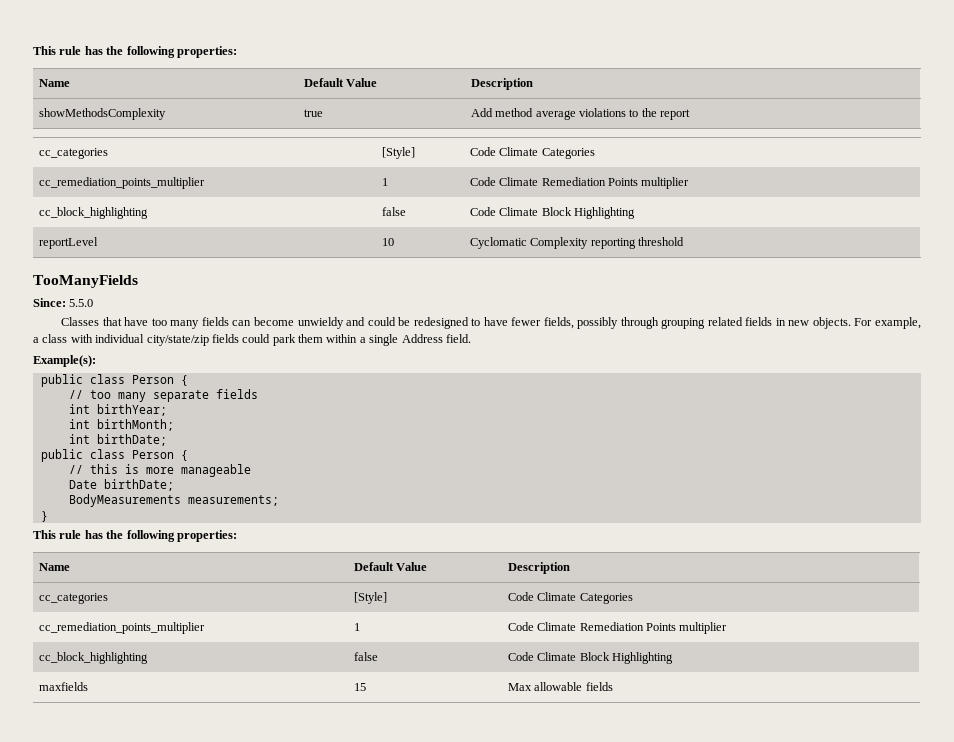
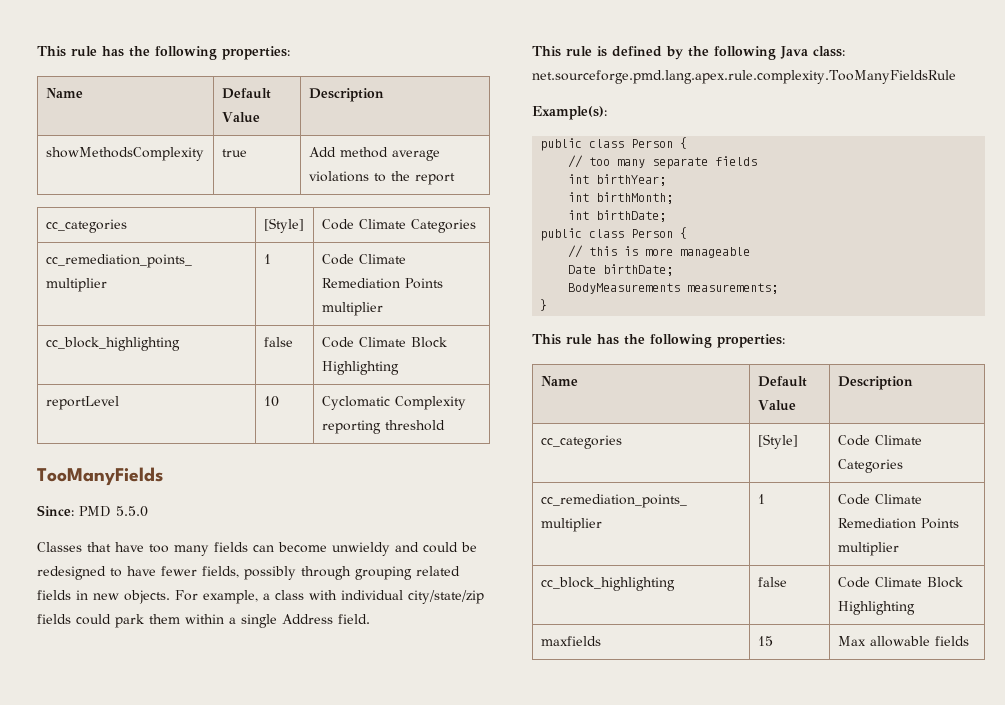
- Since: 5.5.0
+ Since: PMD 5.5.0
+ This rule is defined by the following Java class: net.sourceforge.pmd.lang.apex.rule.complexity.TooManyFieldsRule

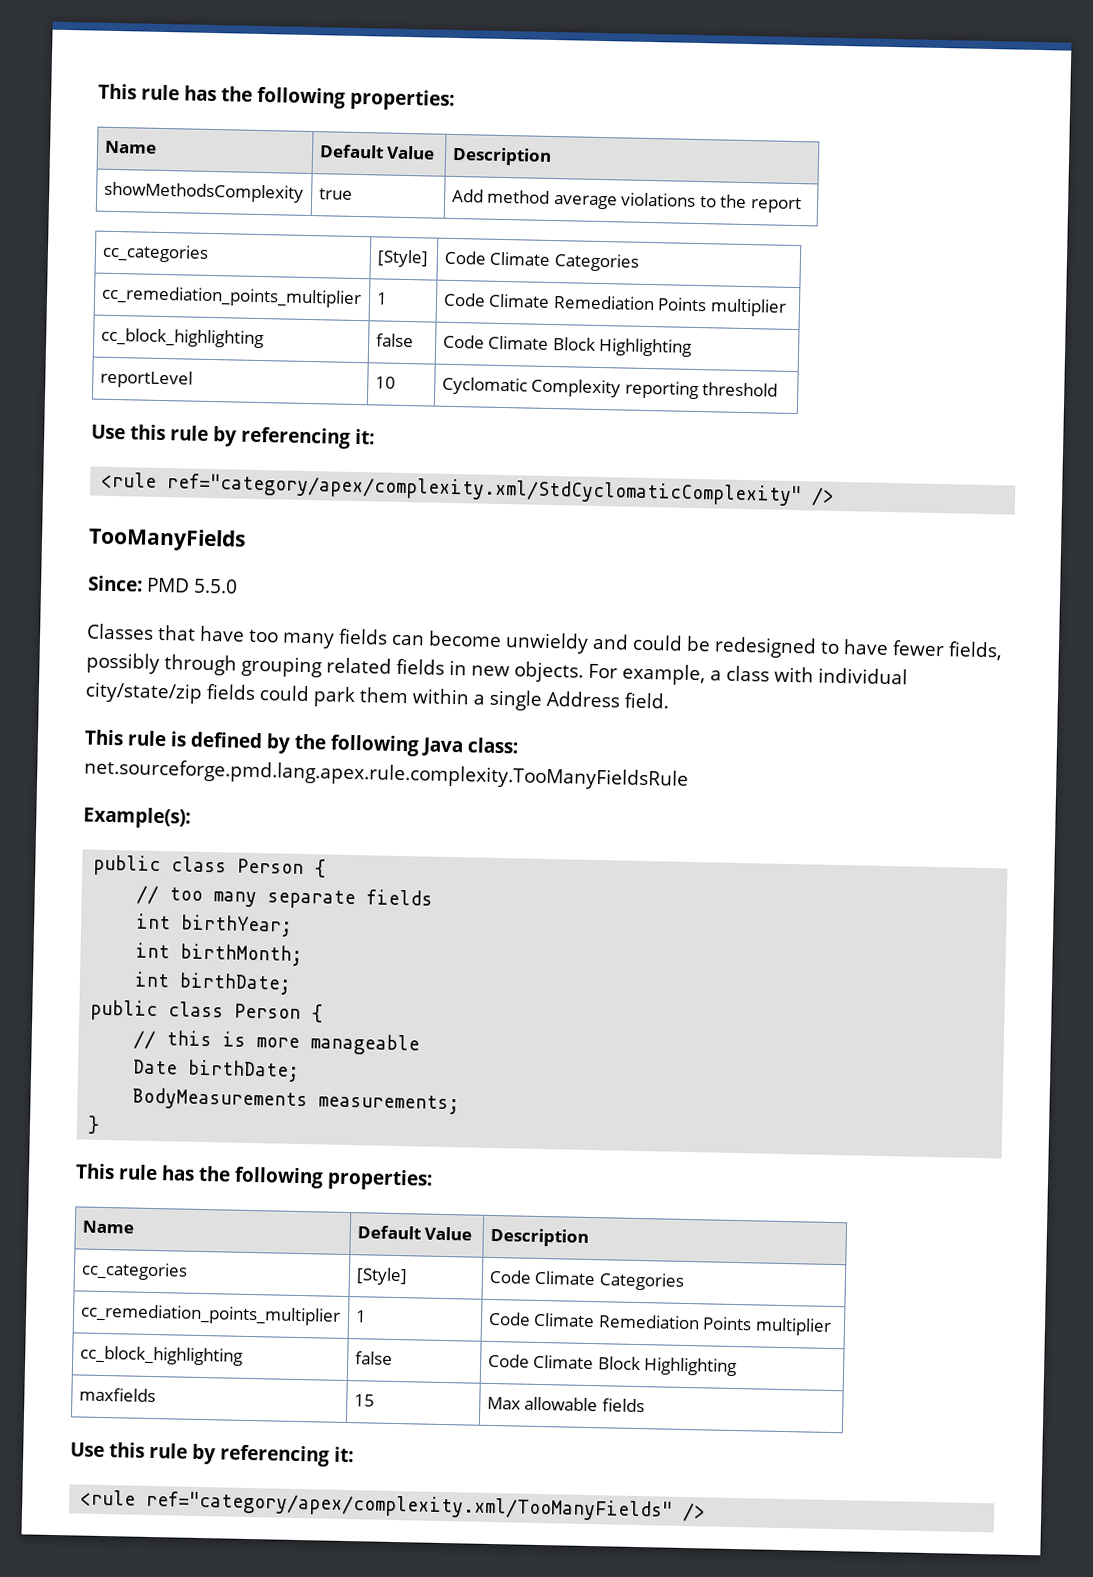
  reportLevel | 10 | Cyclomatic Complexity reporting threshold
+ Use this rule by referencing it:
+ <rule ref="category/apex/complexity.xml/StdCyclomaticComplexity" />
  maxfields | 15 | Max allowable fields
+ Use this rule by referencing it:
+ <rule ref="category/apex/complexity.xml/TooManyFields" />

